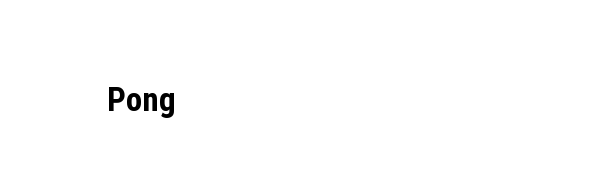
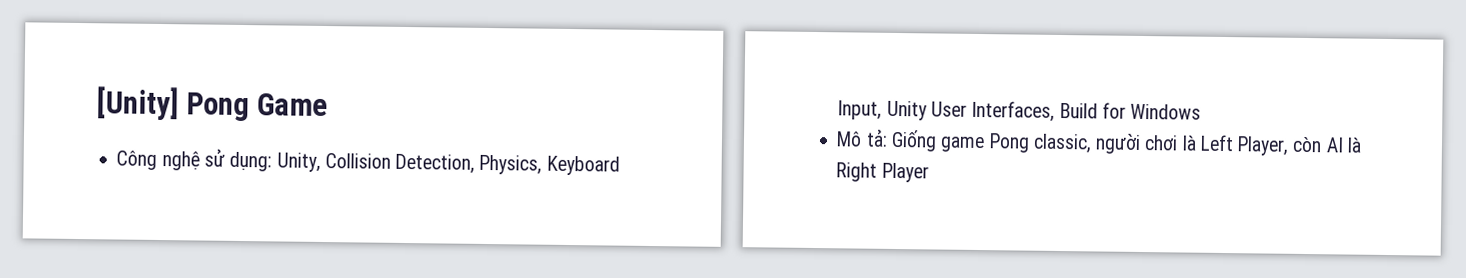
- Pong
+ [Unity] Pong Game
+ Công nghệ sử dụng: Unity, Collision Detection, Physics, Keyboard Input, Unity User Interfaces, Build for Windows
+ Mô tả: Giống game Pong classic, người chơi là Left Player, còn AI là Right Player

